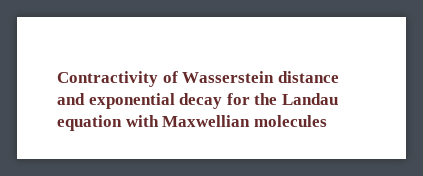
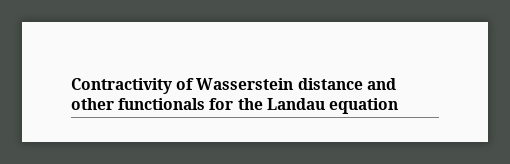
- Contractivity of Wasserstein distance and exponential decay for the Landau equation with Maxwellian molecules
+ Contractivity of Wasserstein distance and other functionals for the Landau equation

